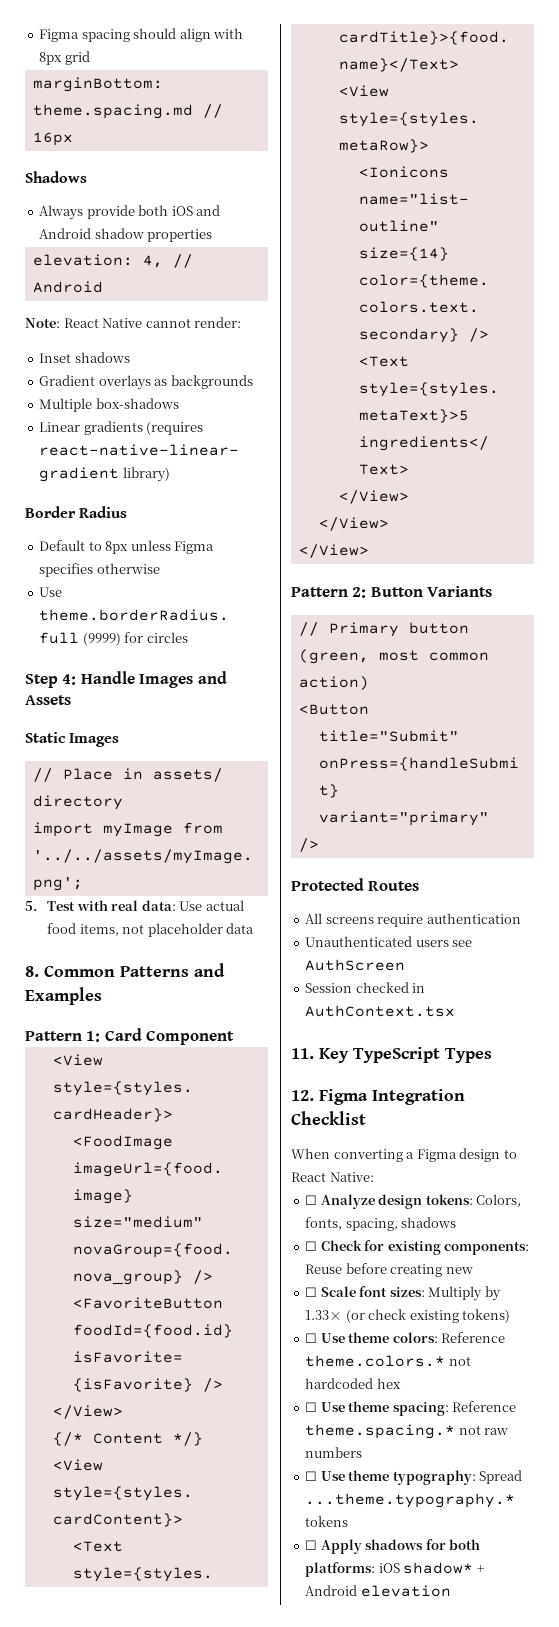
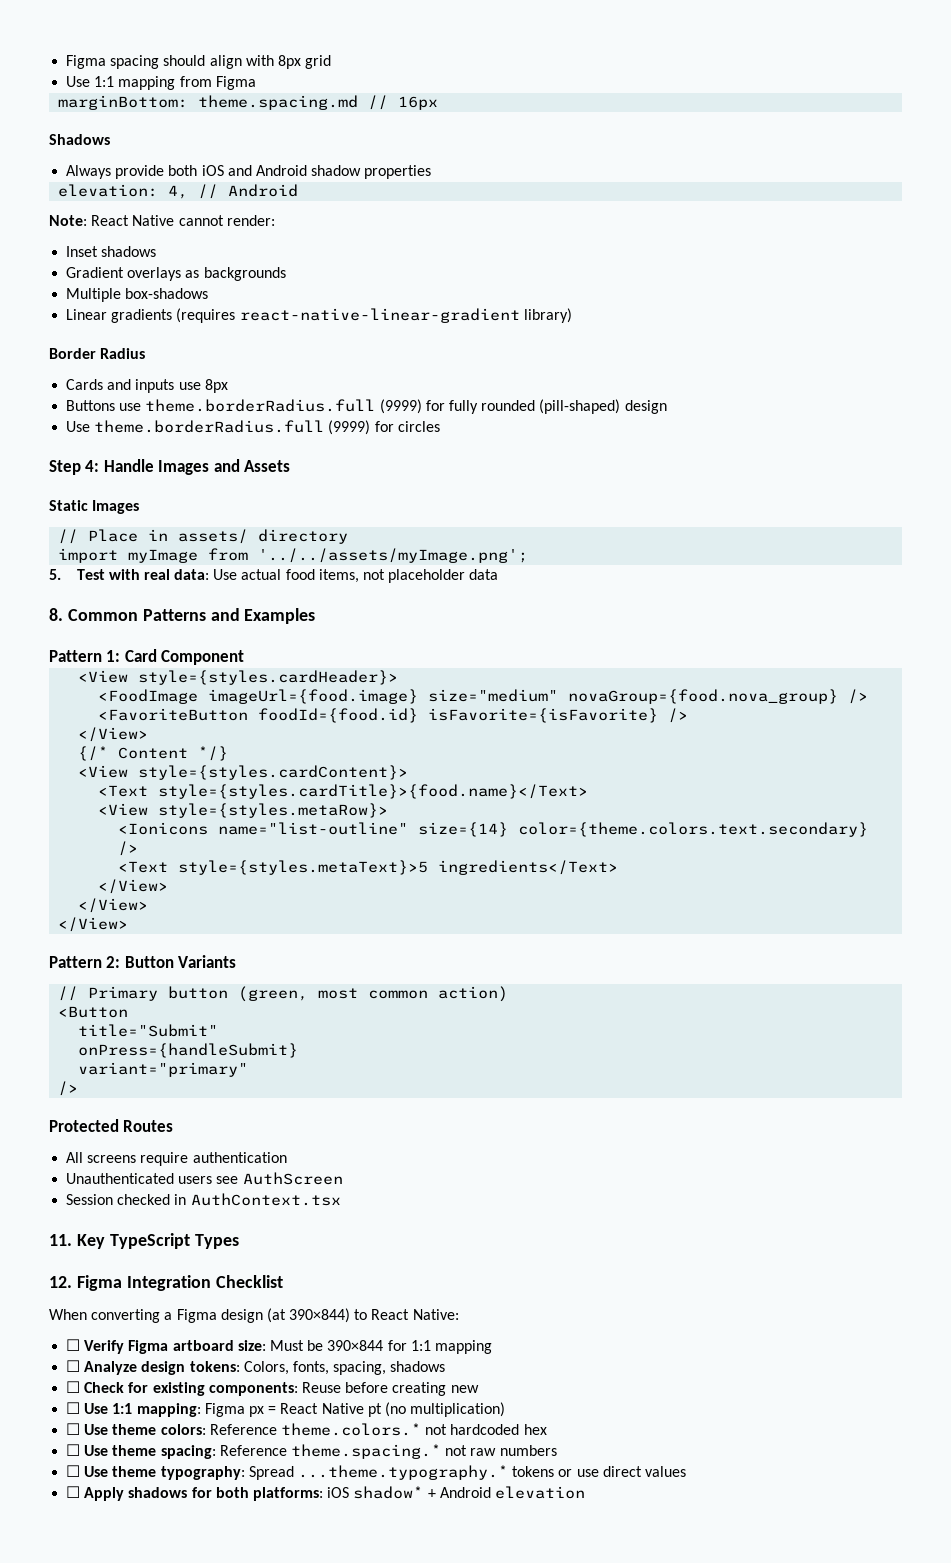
+ Use 1:1 mapping from Figma
- Default to 8px unless Figma specifies otherwise
+ Cards and inputs use 8px
+ Buttons use theme.borderRadius.full (9999) for fully rounded (pill-shaped) design
- When converting a Figma design to React Native:
+ When converting a Figma design (at 390×844) to React Native:
+ ☐ Verify Figma artboard size: Must be 390×844 for 1:1 mapping
- ☐ Scale font sizes: Multiply by 1.33× (or check existing tokens)
+ ☐ Use 1:1 mapping: Figma px = React Native pt (no multiplication)
- ☐ Use theme typography: Spread ...theme.typography.* tokens
+ ☐ Use theme typography: Spread ...theme.typography.* tokens or use direct values

